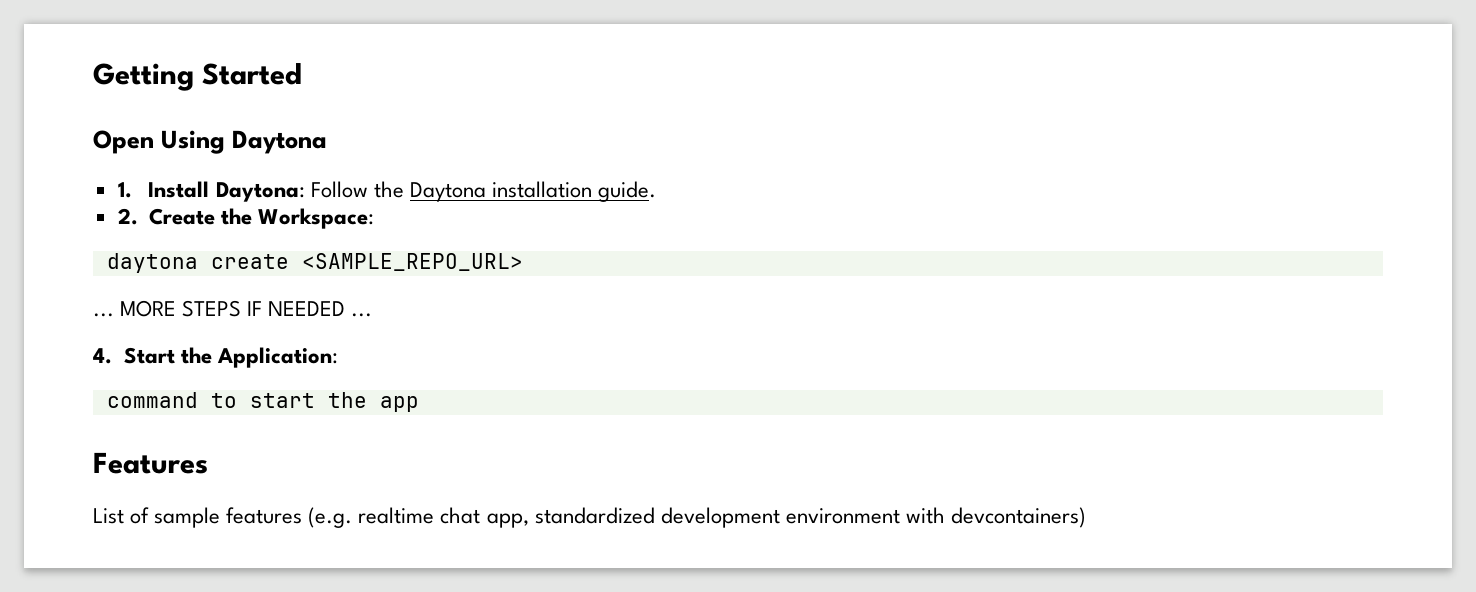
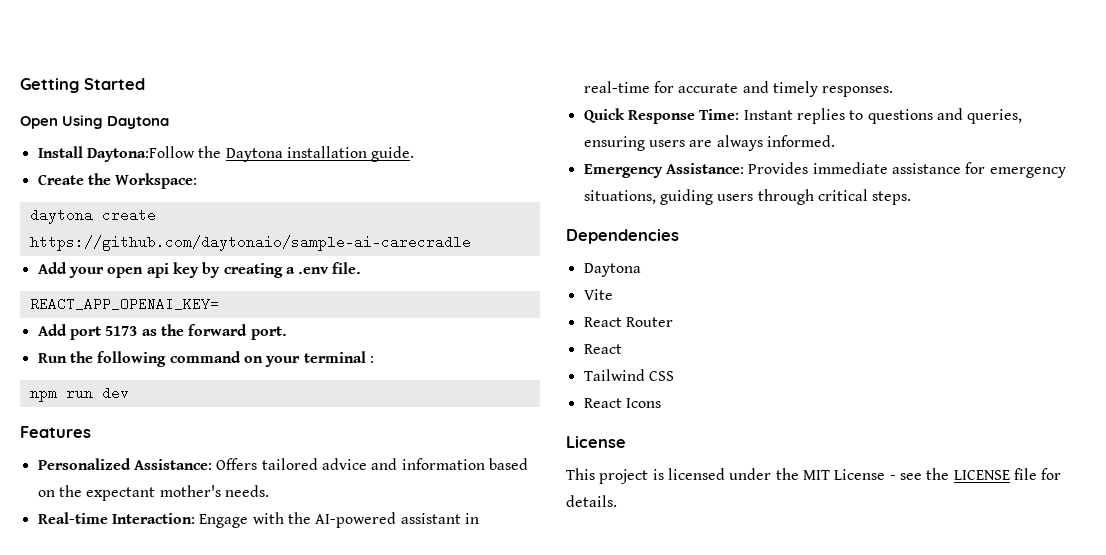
- 1. Install Daytona: Follow the Daytona installation guide.
+ Install Daytona:Follow the Daytona installation guide.
- 2. Create the Workspace:
+ Create the Workspace:
- daytona create <SAMPLE_REPO_URL>
- ... MORE STEPS IF NEEDED ...
- 4. Start the Application:
- command to start the app
+ daytona create https://github.com/daytonaio/sample-ai-carecradle
+ Add your open api key by creating a .env file.
+ REACT_APP_OPENAI_KEY=
+ Add port 5173 as the forward port.
+ Run the following command on your terminal :
+ npm run dev
  Features
- List of sample features (e.g. realtime chat app, standardized development environment with devcontainers)
+ Personalized Assistance: Offers tailored advice and information based on the expectant mother's needs.
+ Real-time Interaction: Engage with the AI-powered assistant in real-time for accurate and timely responses.
+ Quick Response Time: Instant replies to questions and queries, ensuring users are always informed.
+ Emergency Assistance: Provides immediate assistance for emergency situations, guiding users through critical steps.
+ Dependencies
+ Daytona
+ Vite
+ React Router
+ React
+ Tailwind CSS
+ React Icons
+ License
+ This project is licensed under the MIT License - see the LICENSE file for details.

